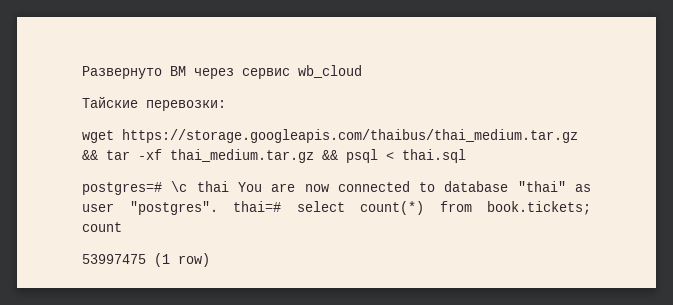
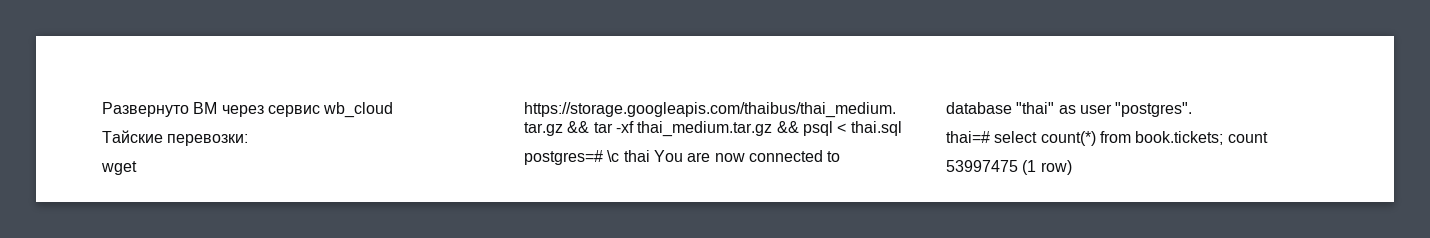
- postgres=# \c thai You are now connected to database "thai" as user "postgres". thai=# select count(*) from book.tickets; count
+ postgres=# \c thai You are now connected to database "thai" as user "postgres".
+ thai=# select count(*) from book.tickets; count

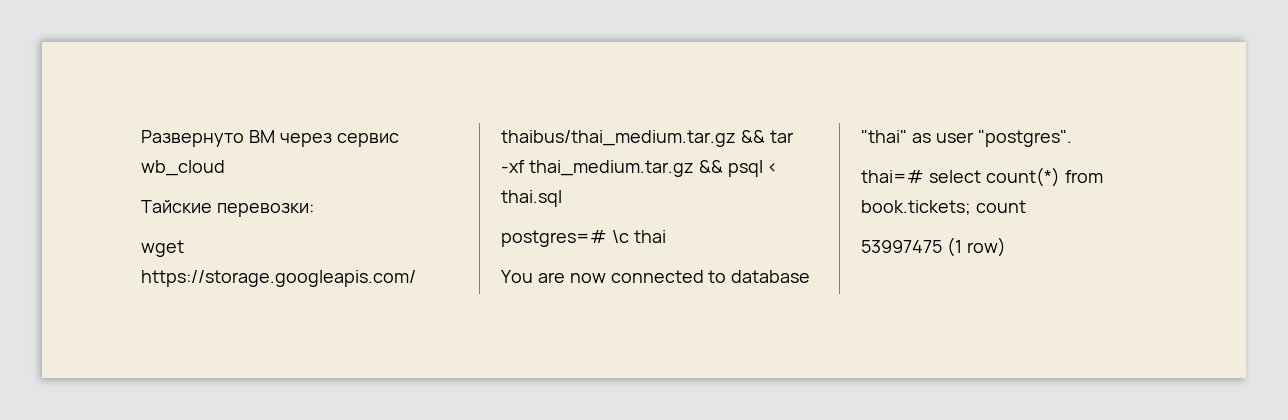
- postgres=# \c thai You are now connected to database "thai" as user "postgres".
+ postgres=# \c thai
+ You are now connected to database "thai" as user "postgres".

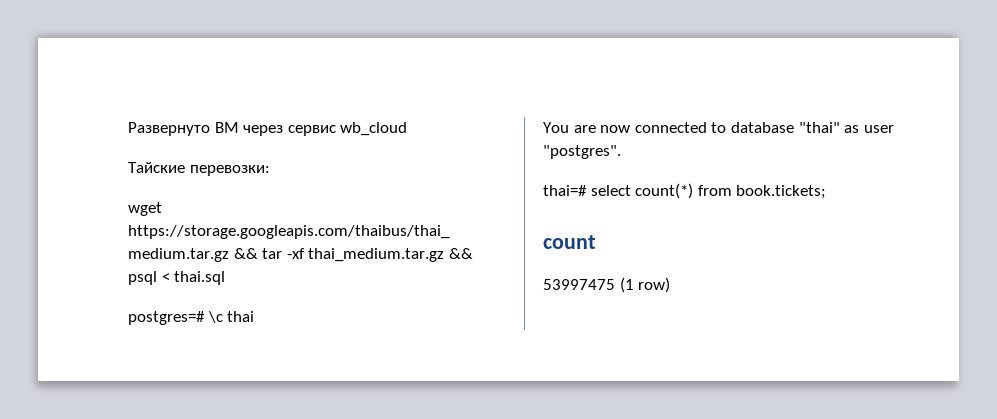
- thai=# select count(*) from book.tickets; count
+ thai=# select count(*) from book.tickets;
+ count

